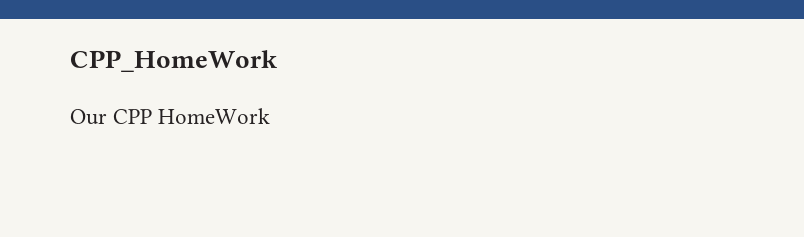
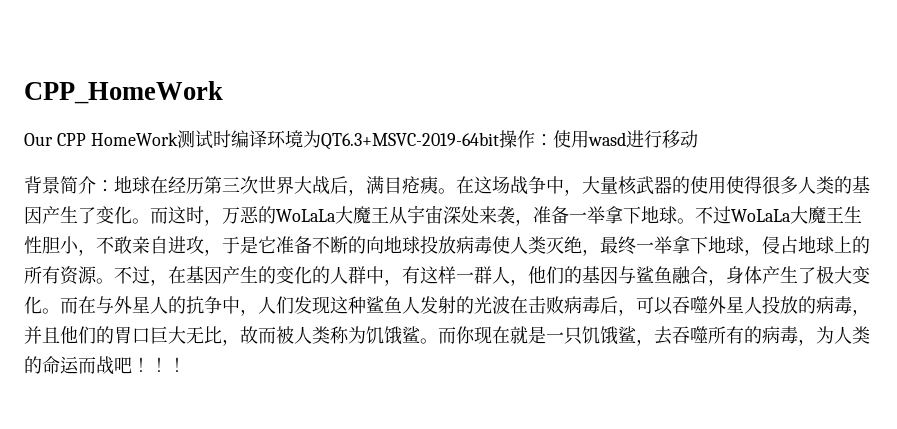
- Our CPP HomeWork
+ Our CPP HomeWork测试时编译环境为QT6.3+MSVC-2019-64bit操作：使用wasd进行移动
+ 背景简介：地球在经历第三次世界大战后，满目疮痍。在这场战争中，大量核武器的使用使得很多人类的基因产生了变化。而这时，万恶的WoLaLa大魔王从宇宙深处来袭，准备一举拿下地球。不过WoLaLa大魔王生性胆小，不敢亲自进攻，于是它准备不断的向地球投放病毒使人类灭绝，最终一举拿下地球，侵占地球上的所有资源。不过，在基因产生的变化的人群中，有这样一群人，他们的基因与鲨鱼融合，身体产生了极大变化。而在与外星人的抗争中，人们发现这种鲨鱼人发射的光波在击败病毒后，可以吞噬外星人投放的病毒，并且他们的胃口巨大无比，故而被人类称为饥饿鲨。而你现在就是一只饥饿鲨，去吞噬所有的病毒，为人类的命运而战吧！！！

